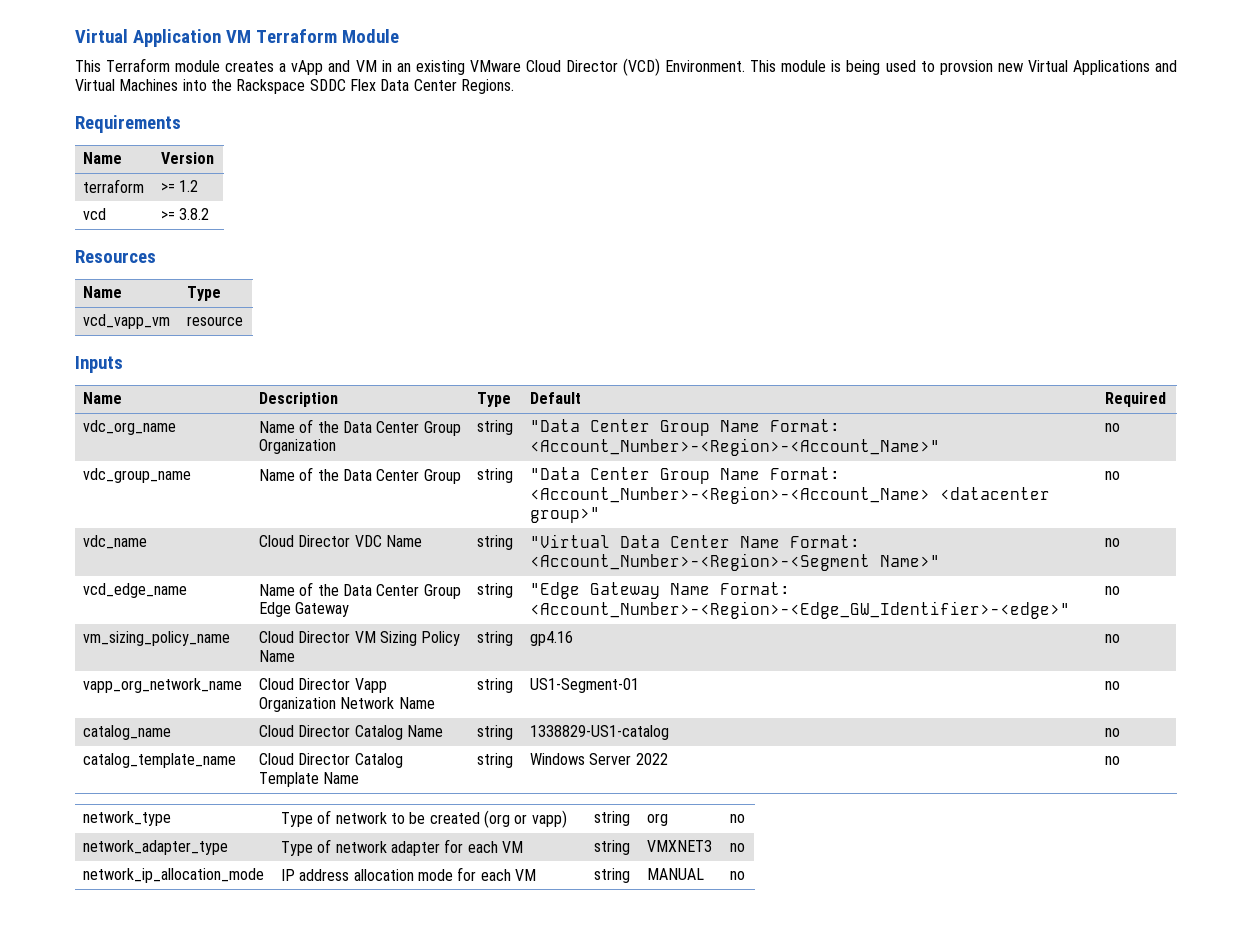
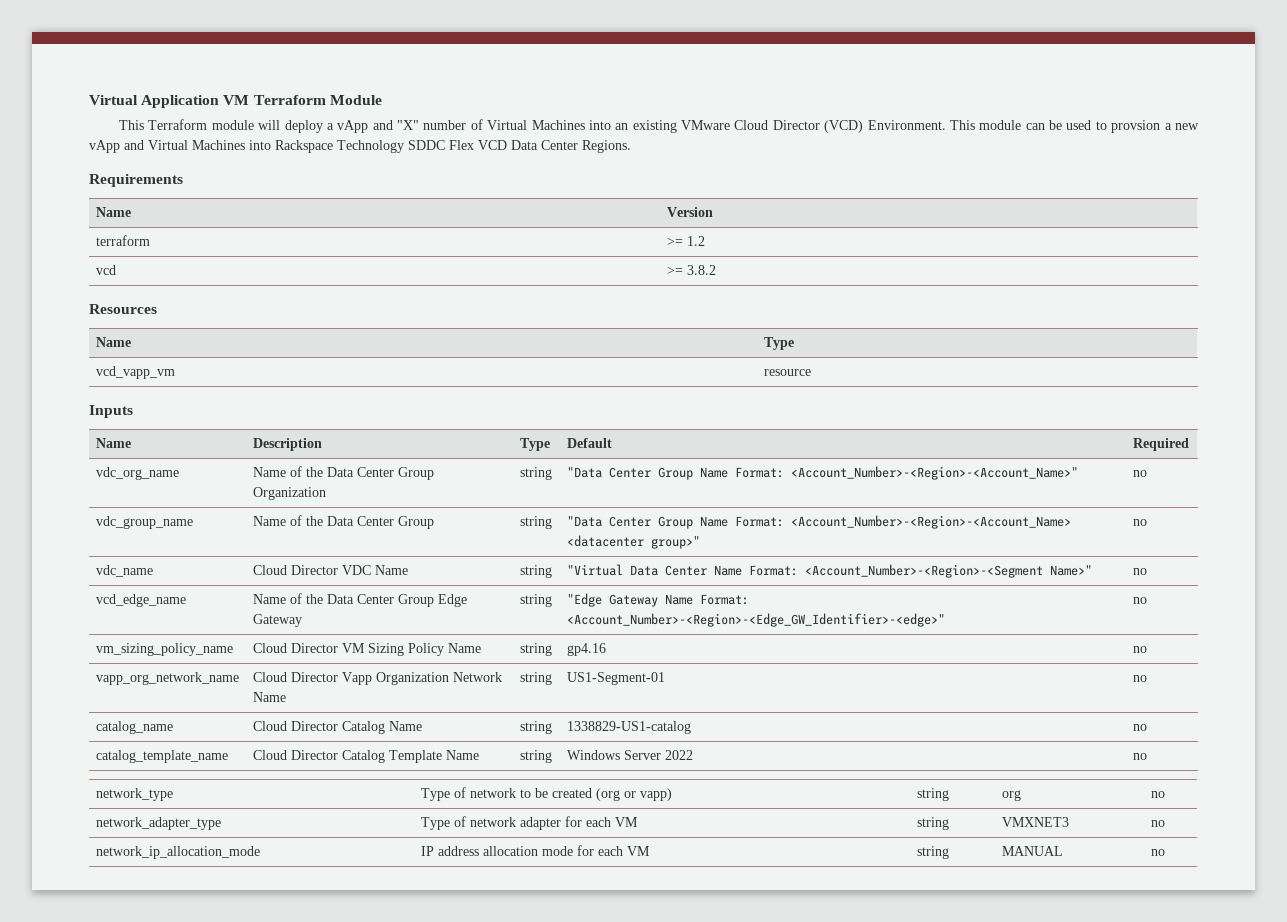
- This Terraform module creates a vApp and VM in an existing VMware Cloud Director (VCD) Environment.
+ This Terraform module will deploy a vApp and "X" number of Virtual Machines into an existing VMware Cloud Director (VCD) Environment.
- This module is being used to provsion new Virtual Applications and Virtual Machines into the Rackspace SDDC Flex Data Center Regions.
+ This module can be used to provsion a new vApp and Virtual Machines into Rackspace Technology SDDC Flex VCD Data Center Regions.

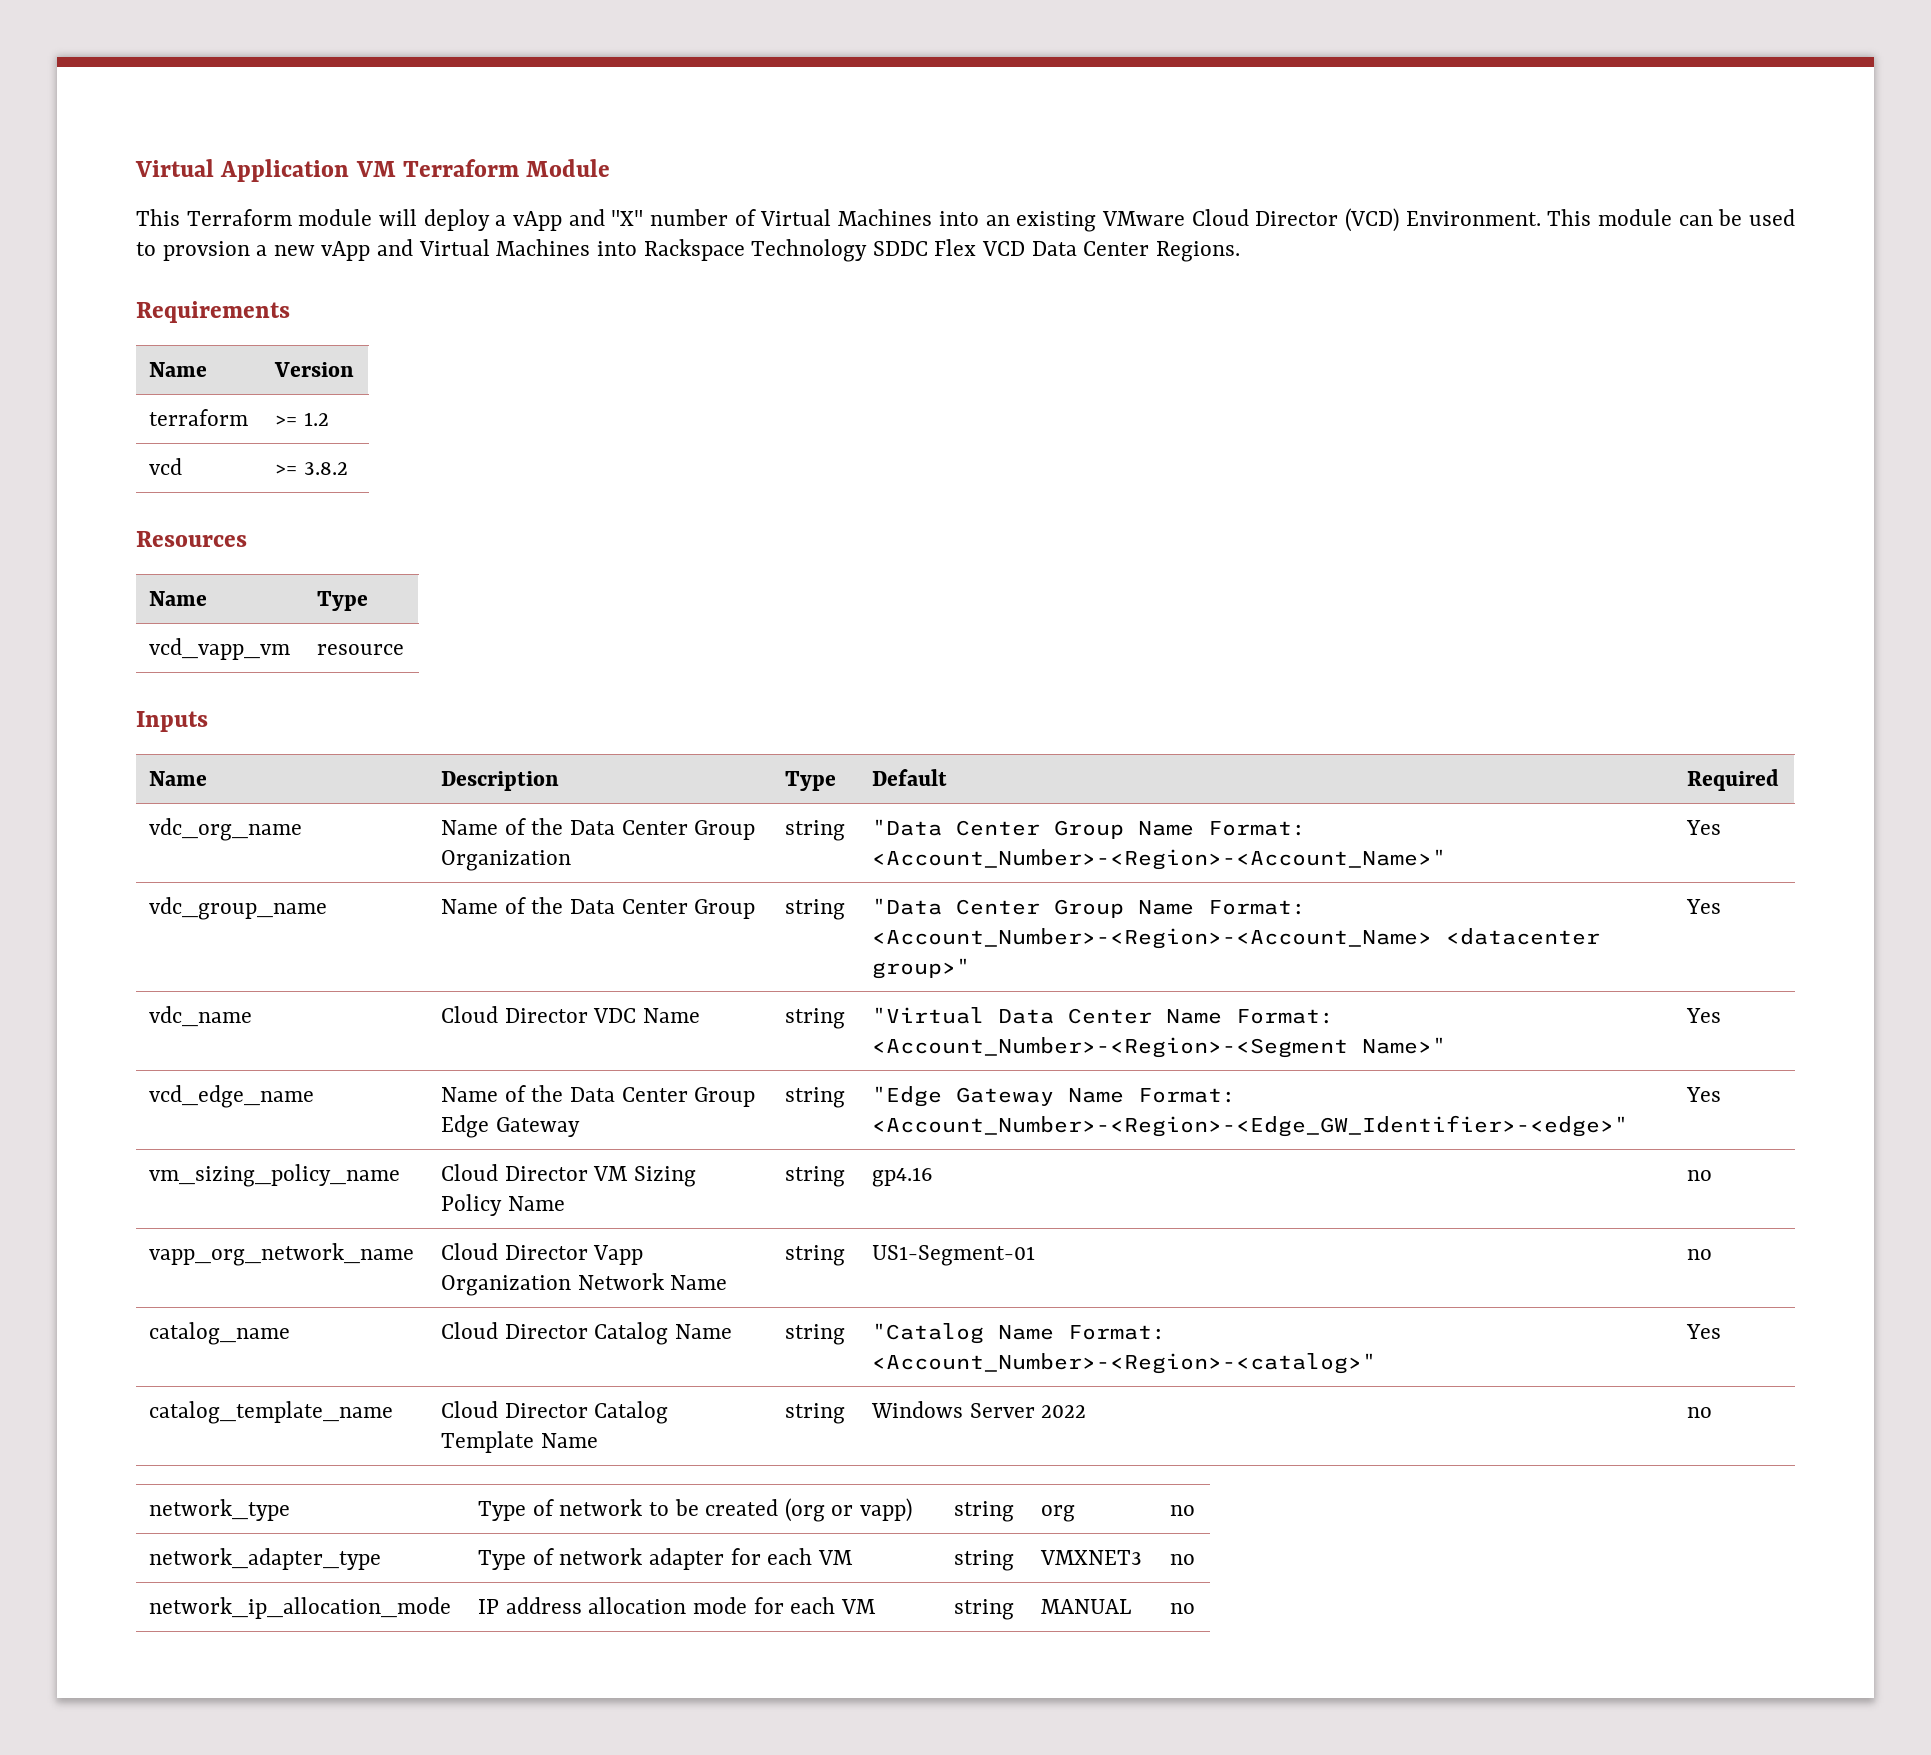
- vdc_org_name | Name of the Data Center Group Organization | string | "Data Center Group Name Format: <Account_Number>-<Region>-<Account_Name>" | no
+ vdc_org_name | Name of the Data Center Group Organization | string | "Data Center Group Name Format: <Account_Number>-<Region>-<Account_Name>" | Yes
- vdc_group_name | Name of the Data Center Group | string | "Data Center Group Name Format: <Account_Number>-<Region>-<Account_Name> <datacenter group>" | no
+ vdc_group_name | Name of the Data Center Group | string | "Data Center Group Name Format: <Account_Number>-<Region>-<Account_Name> <datacenter group>" | Yes
- vdc_name | Cloud Director VDC Name | string | "Virtual Data Center Name Format: <Account_Number>-<Region>-<Segment Name>" | no
+ vdc_name | Cloud Director VDC Name | string | "Virtual Data Center Name Format: <Account_Number>-<Region>-<Segment Name>" | Yes
- vcd_edge_name | Name of the Data Center Group Edge Gateway | string | "Edge Gateway Name Format: <Account_Number>-<Region>-<Edge_GW_Identifier>-<edge>" | no
+ vcd_edge_name | Name of the Data Center Group Edge Gateway | string | "Edge Gateway Name Format: <Account_Number>-<Region>-<Edge_GW_Identifier>-<edge>" | Yes
- catalog_name | Cloud Director Catalog Name | string | 1338829-US1-catalog | no
+ catalog_name | Cloud Director Catalog Name | string | "Catalog Name Format: <Account_Number>-<Region>-<catalog>" | Yes

